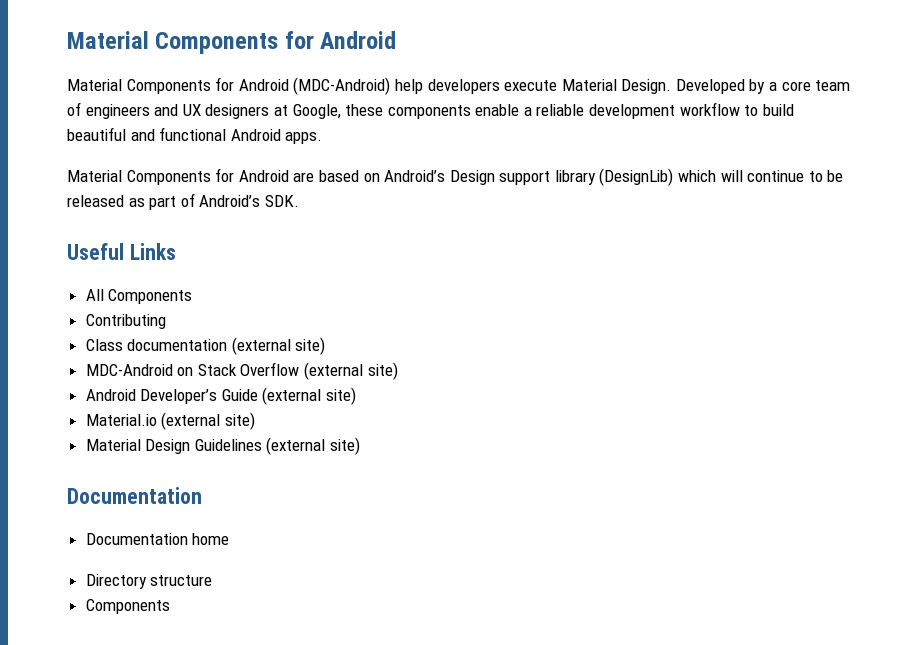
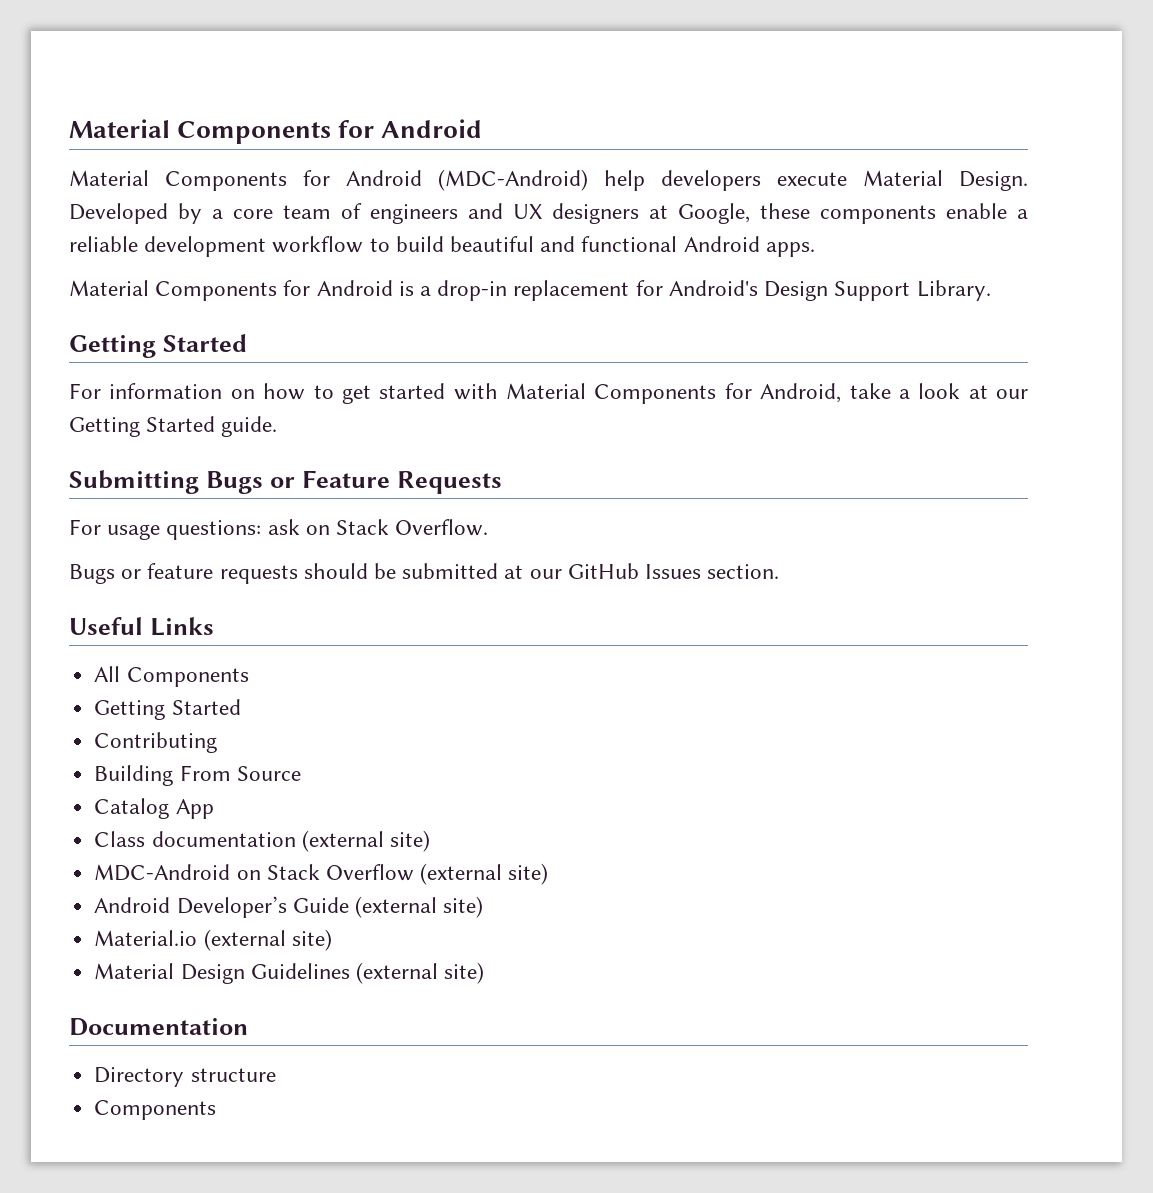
- Material Components for Android are based on Android’s Design support library (DesignLib) which will continue to be released as part of Android’s SDK.
+ Material Components for Android is a drop-in replacement for Android's Design Support Library.
+ Getting Started
+ For information on how to get started with Material Components for Android, take a look at our Getting Started guide.
+ Submitting Bugs or Feature Requests
+ For usage questions: ask on Stack Overflow.
+ Bugs or feature requests should be submitted at our GitHub Issues section.
  All Components
+ Getting Started
+ Building From Source
+ Catalog App
- Documentation home

